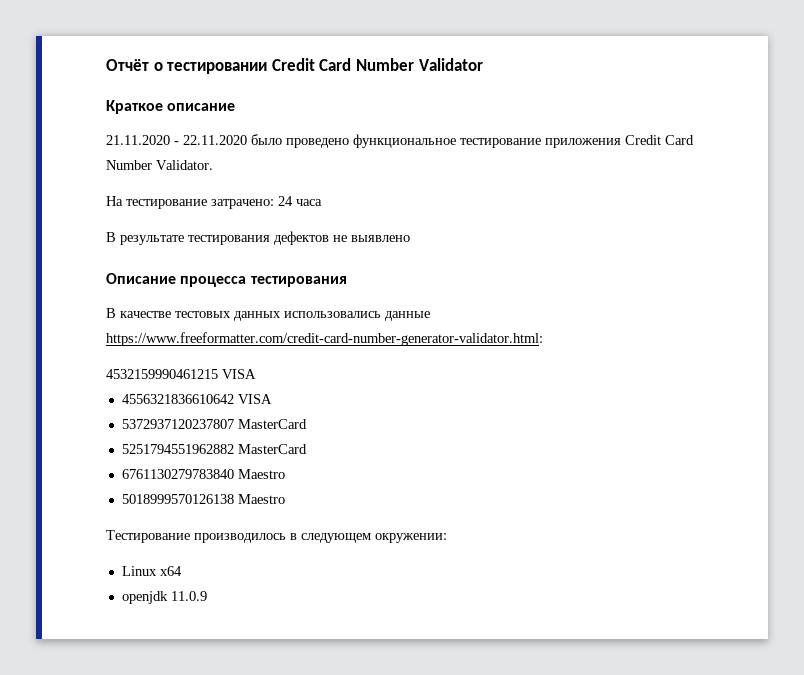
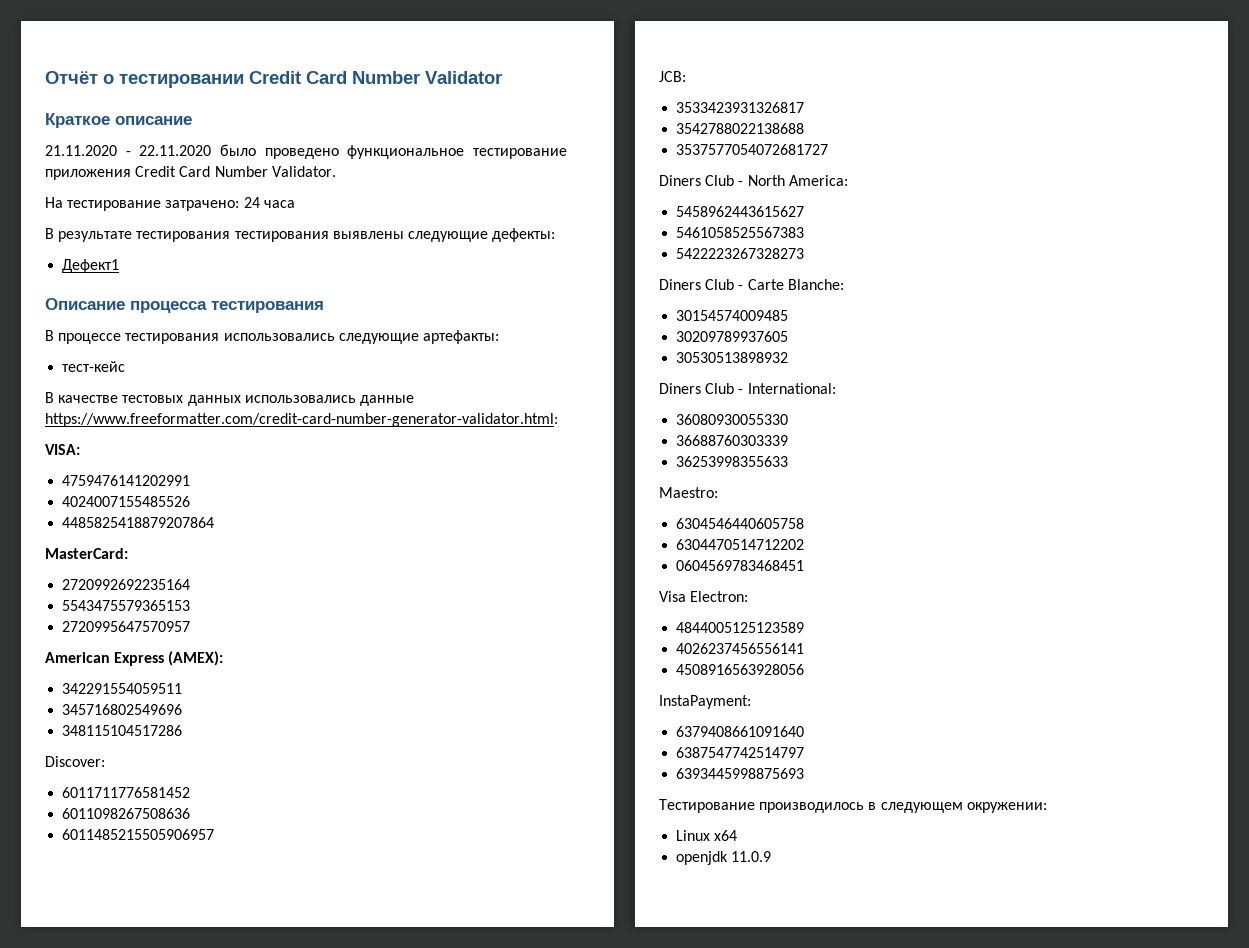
- В результате тестирования дефектов не выявлено
+ В результате тестирования тестирования выявлены следующие дефекты:
+ Дефект1
  Описание процесса тестирования
+ В процессе тестирования использовались следующие артефакты:
+ тест-кейс
- 4532159990461215 VISA
- 4556321836610642 VISA
- 5372937120237807 MasterCard
- 5251794551962882 MasterCard
- 6761130279783840 Maestro
- 5018999570126138 Maestro
+ VISA:
+ 4759476141202991
+ 4024007155485526
+ 4485825418879207864
+ MasterCard:
+ 2720992692235164
+ 5543475579365153
+ 2720995647570957
+ American Express (AMEX):
+ 342291554059511
+ 345716802549696
+ 348115104517286
+ Discover:
+ 6011711776581452
+ 6011098267508636
+ 6011485215505906957
+ JCB:
+ 3533423931326817
+ 3542788022138688
+ 3537577054072681727
+ Diners Club - North America:
+ 5458962443615627
+ 5461058525567383
+ 5422223267328273
+ Diners Club - Carte Blanche:
+ 30154574009485
+ 30209789937605
+ 30530513898932
+ Diners Club - International:
+ 36080930055330
+ 36688760303339
+ 36253998355633
+ Maestro:
+ 6304546440605758
+ 6304470514712202
+ 0604569783468451
+ Visa Electron:
+ 4844005125123589
+ 4026237456556141
+ 4508916563928056
+ InstaPayment:
+ 6379408661091640
+ 6387547742514797
+ 6393445998875693

